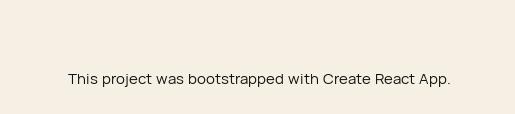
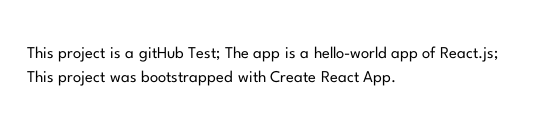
- This project was bootstrapped with Create React App.
+ This project is a gitHub Test; The app is a hello-world app of React.js; This project was bootstrapped with Create React App.

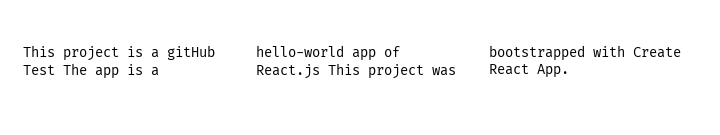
- This project is a gitHub Test; The app is a hello-world app of React.js; This project was bootstrapped with Create React App.
+ This project is a gitHub Test The app is a hello-world app of React.js This project was bootstrapped with Create React App.

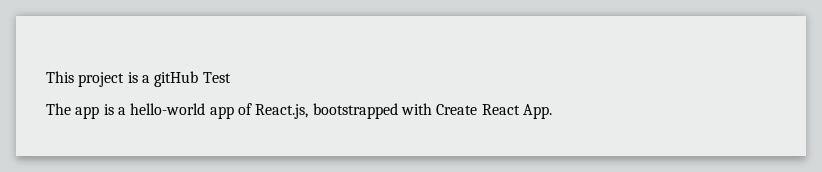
- This project is a gitHub Test The app is a hello-world app of React.js This project was bootstrapped with Create React App.
+ This project is a gitHub Test
+ The app is a hello-world app of React.js, bootstrapped with Create React App.

